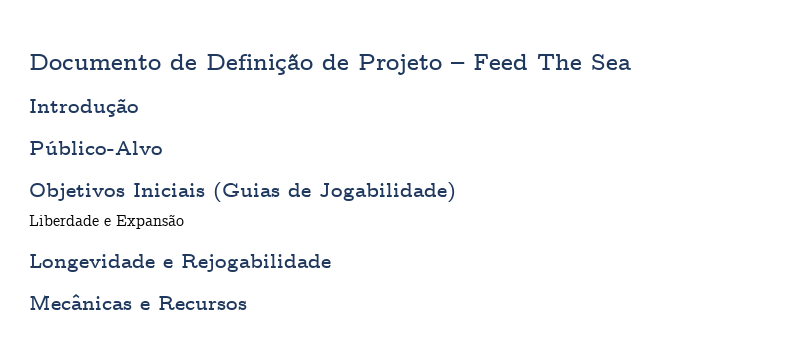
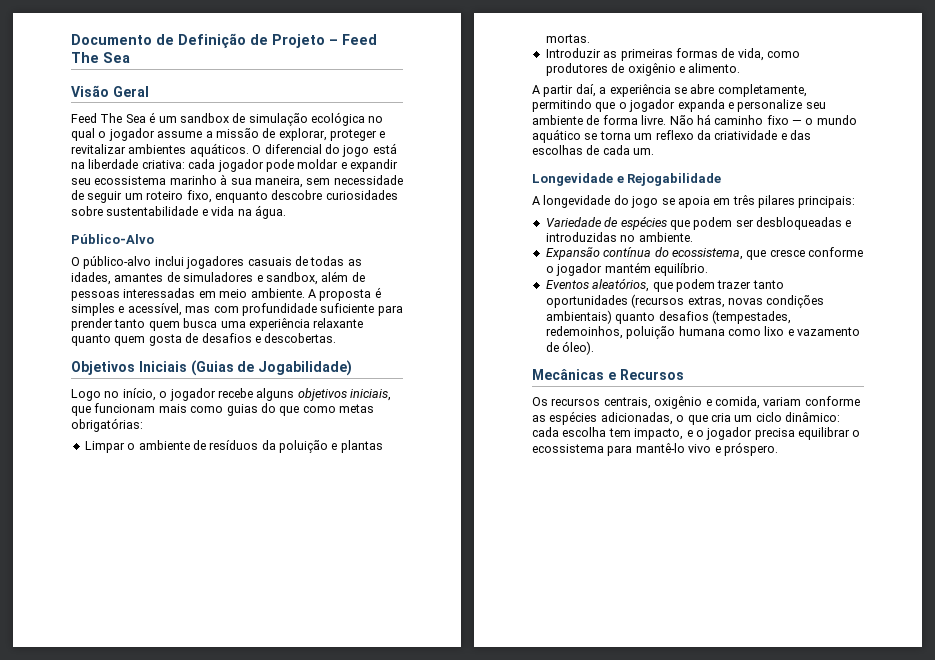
- Introdução
+ Visão Geral
+ Feed The Sea é um sandbox de simulação ecológica no qual o jogador assume a missão de explorar, proteger e revitalizar ambientes aquáticos. O diferencial do jogo está na liberdade criativa: cada jogador pode moldar e expandir seu ecossistema marinho à sua maneira, sem necessidade de seguir um roteiro fixo, enquanto descobre curiosidades sobre sustentabilidade e vida na água.
  Público-Alvo
+ O público-alvo inclui jogadores casuais de todas as idades, amantes de simuladores e sandbox, além de pessoas interessadas em meio ambiente. A proposta é simples e acessível, mas com profundidade suficiente para prender tanto quem busca uma experiência relaxante quanto quem gosta de desafios e descobertas.
- Liberdade e Expansão
+ Logo no início, o jogador recebe alguns objetivos iniciais, que funcionam mais como guias do que como metas obrigatórias:
+ Limpar o ambiente de resíduos da poluição e plantas mortas.
+ Introduzir as primeiras formas de vida, como produtores de oxigênio e alimento.
+ A partir daí, a experiência se abre completamente, permitindo que o jogador expanda e personalize seu ambiente de forma livre. Não há caminho fixo — o mundo aquático se torna um reflexo da criatividade e das escolhas de cada um.
  Longevidade e Rejogabilidade
+ A longevidade do jogo se apoia em três pilares principais:
+ Variedade de espécies que podem ser desbloqueadas e introduzidas no ambiente.
+ Expansão contínua do ecossistema, que cresce conforme o jogador mantém equilíbrio.
+ Eventos aleatórios, que podem trazer tanto oportunidades (recursos extras, novas condições ambientais) quanto desafios (tempestades, redemoinhos, poluição humana como lixo e vazamento de óleo).
  Mecânicas e Recursos
+ Os recursos centrais, oxigênio e comida, variam conforme as espécies adicionadas, o que cria um ciclo dinâmico: cada escolha tem impacto, e o jogador precisa equilibrar o ecossistema para mantê-lo vivo e próspero.

